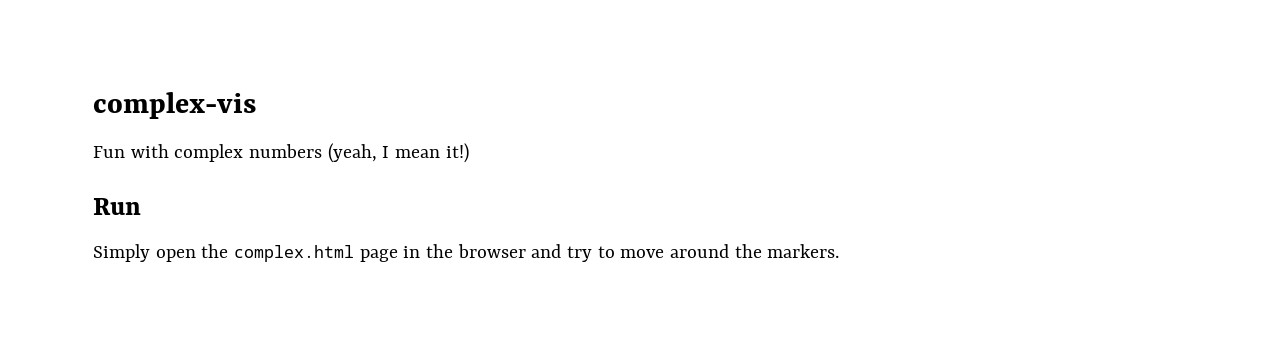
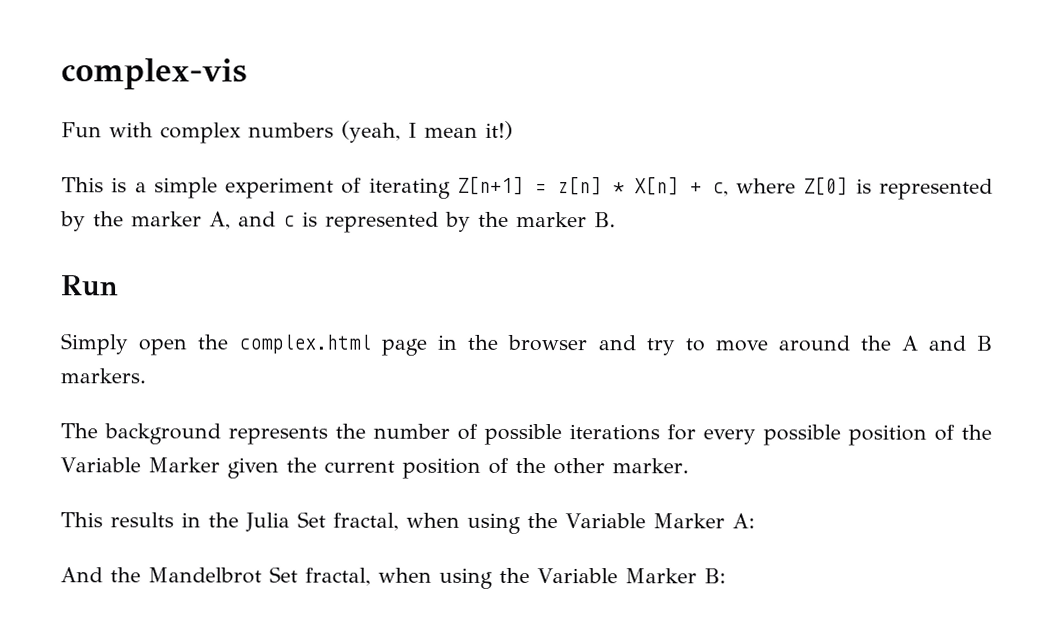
+ This is a simple experiment of iterating Z[n+1] = z[n] * X[n] + c, where Z[0] is represented by the marker A, and c is represented by the marker B.
- Simply open the complex.html page in the browser and try to move around the markers.
+ Simply open the complex.html page in the browser and try to move around the A and B markers.
+ The background represents the number of possible iterations for every possible position of the Variable Marker given the current position of the other marker.
+ This results in the Julia Set fractal, when using the Variable Marker A:
+ And the Mandelbrot Set fractal, when using the Variable Marker B:

